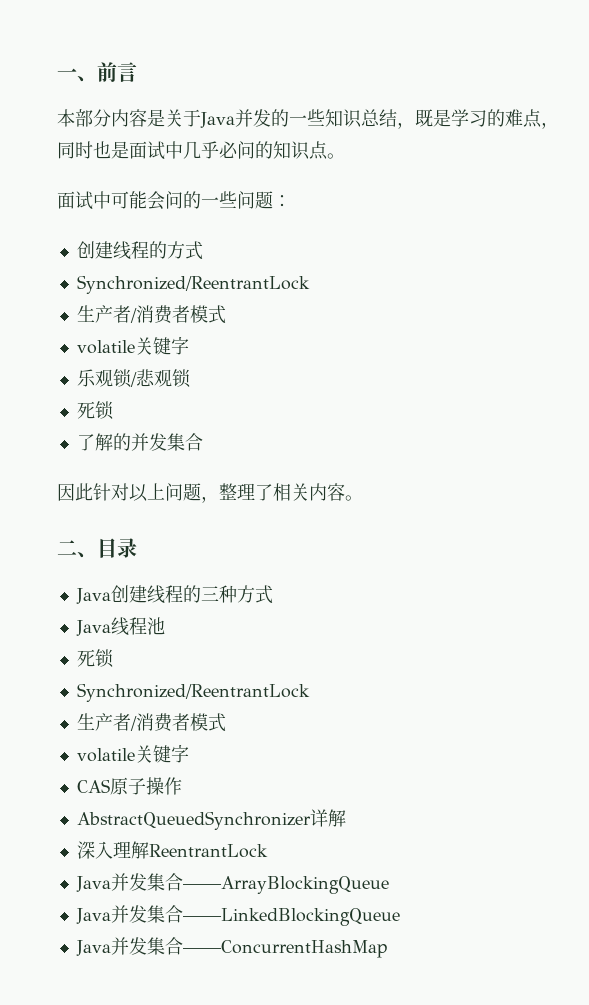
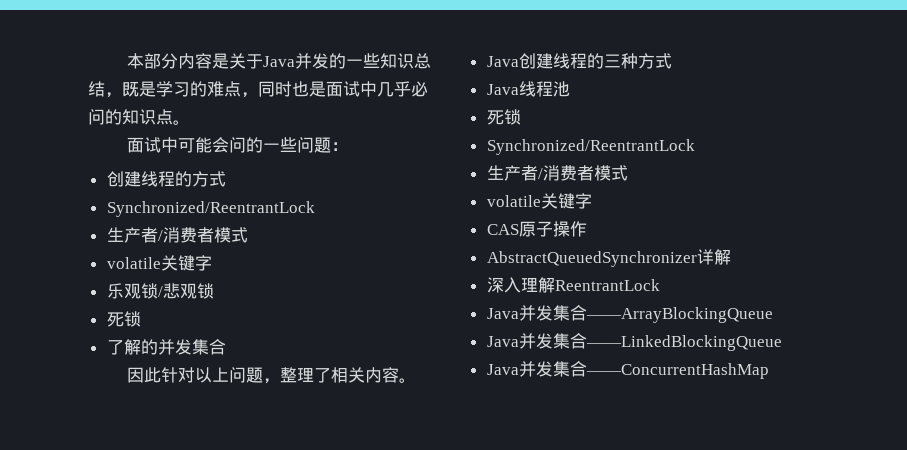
- 一、前言
- 二、目录

